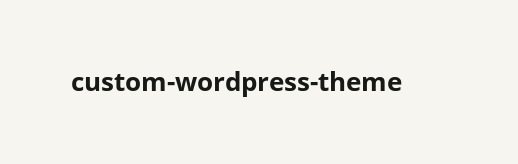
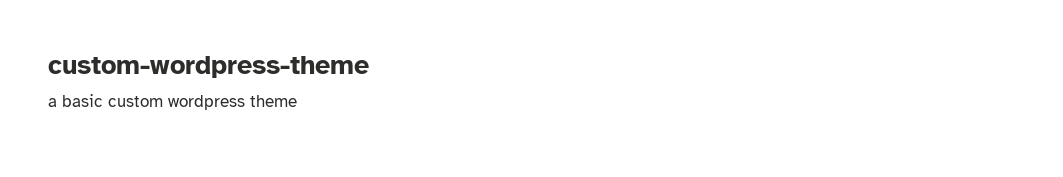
+ a basic custom wordpress theme

